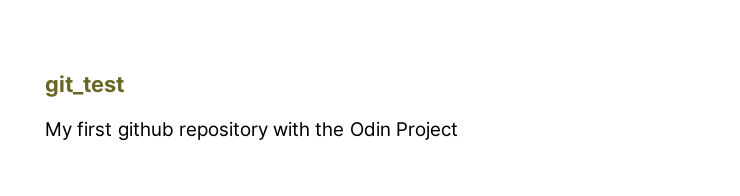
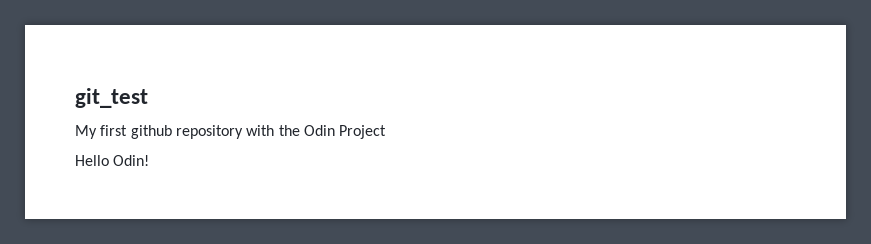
+ Hello Odin!

